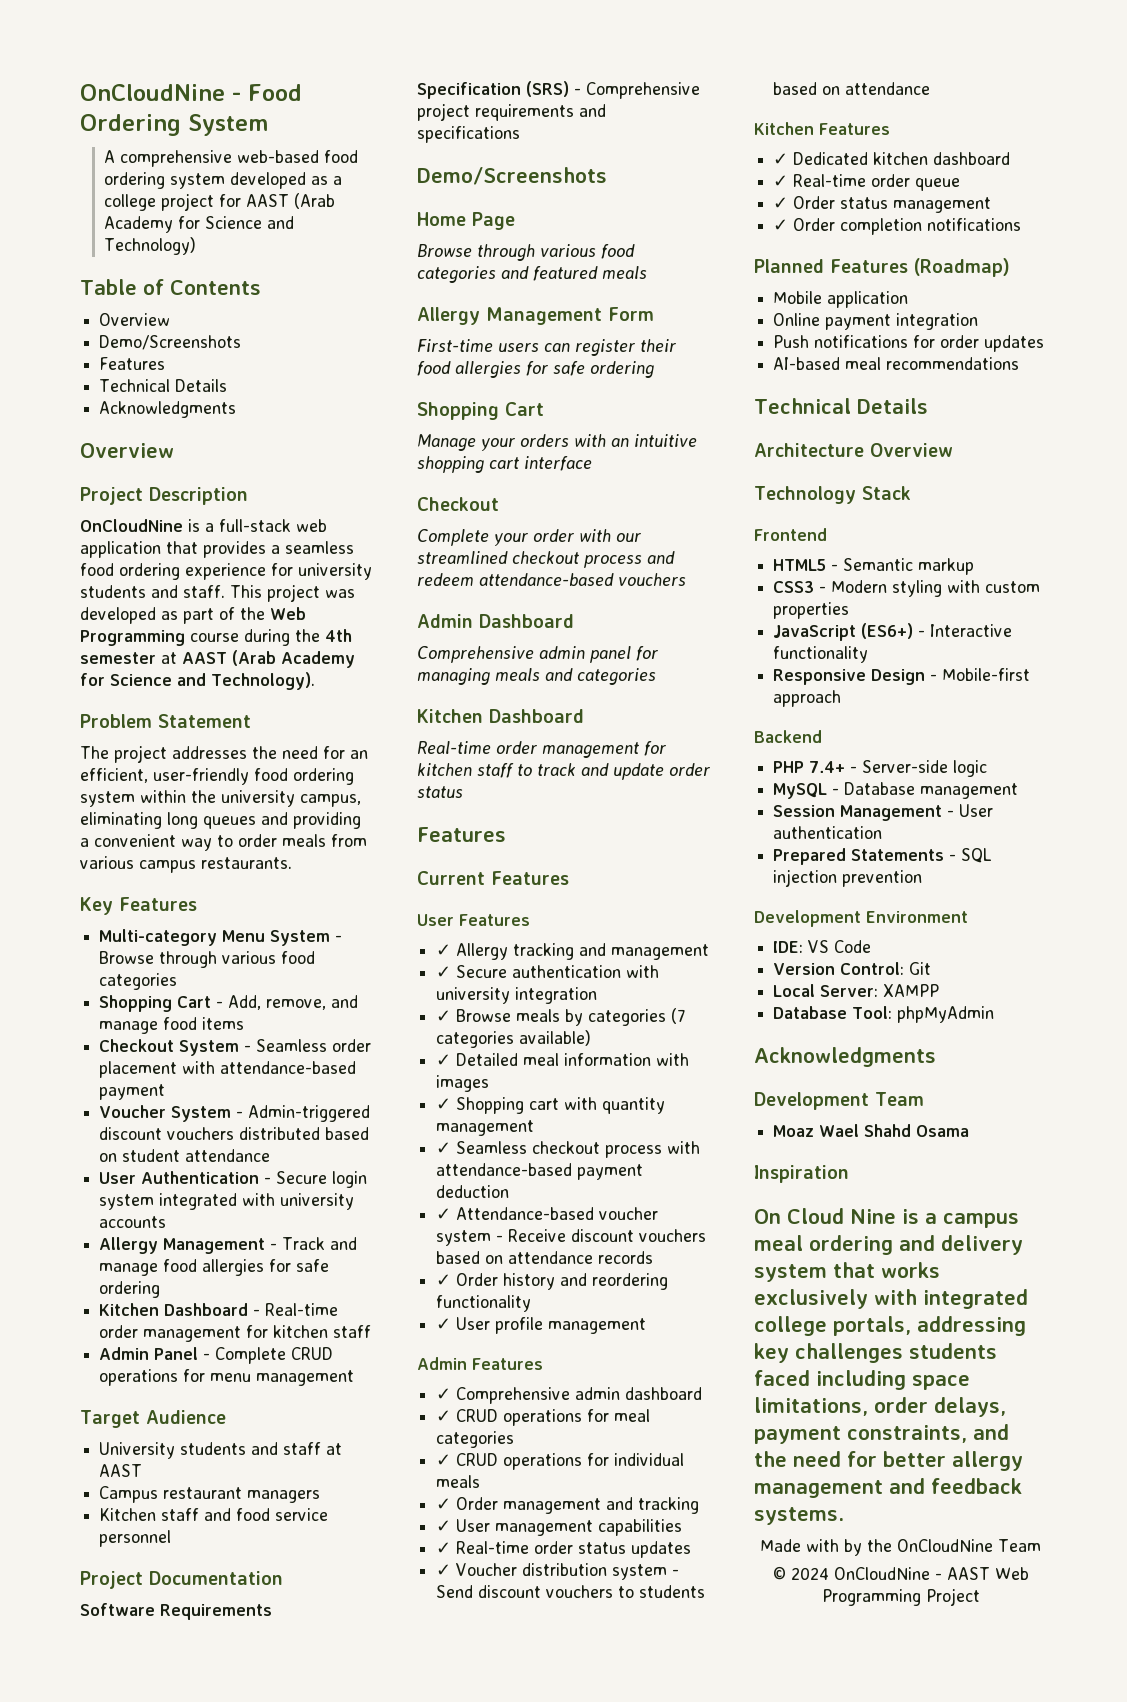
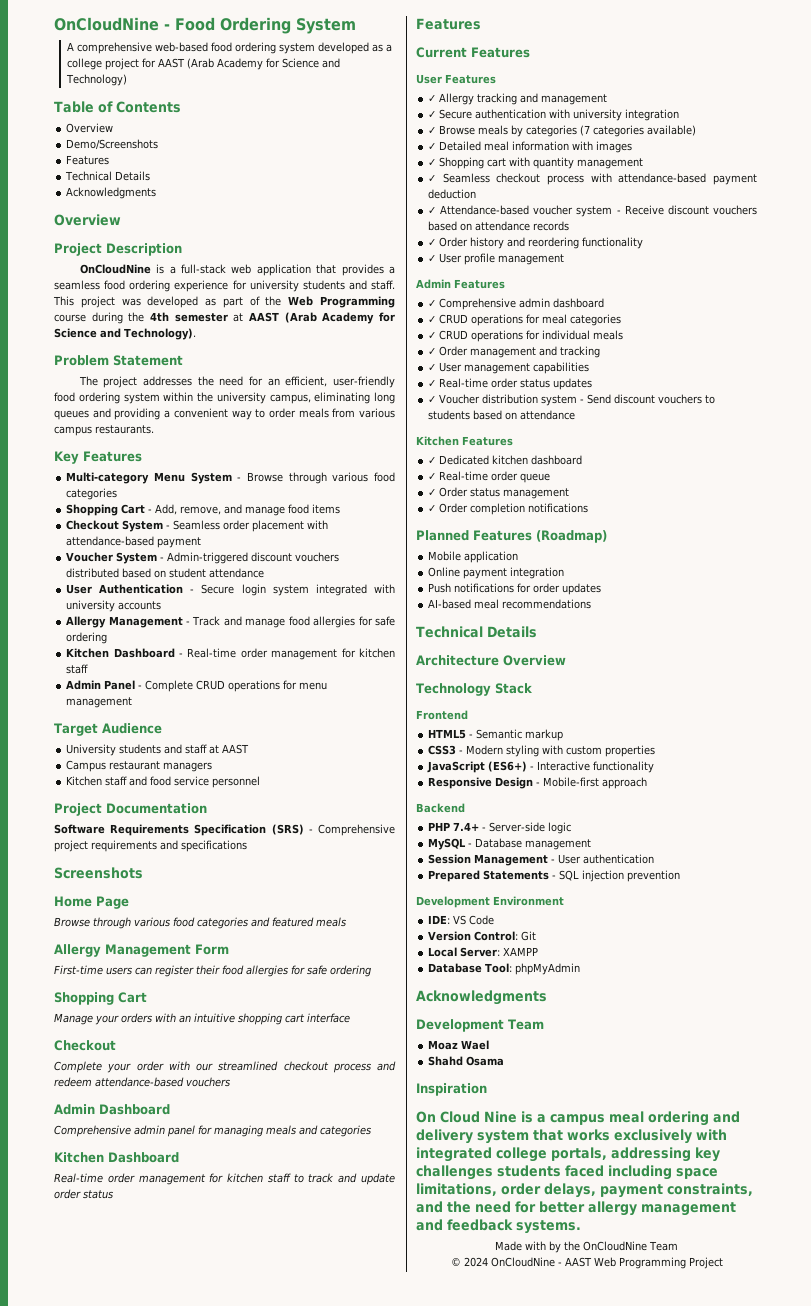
  Software Requirements Specification (SRS) - Comprehensive project requirements and specifications
- Demo/Screenshots
+ Screenshots
- Moaz Wael Shahd Osama
+ Moaz Wael
+ Shahd Osama

